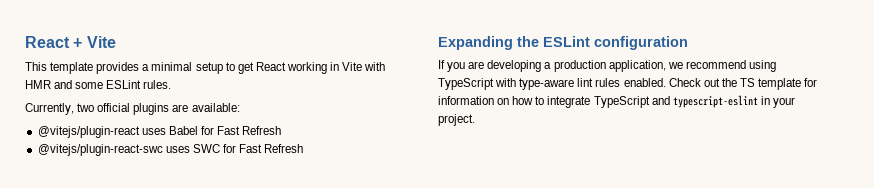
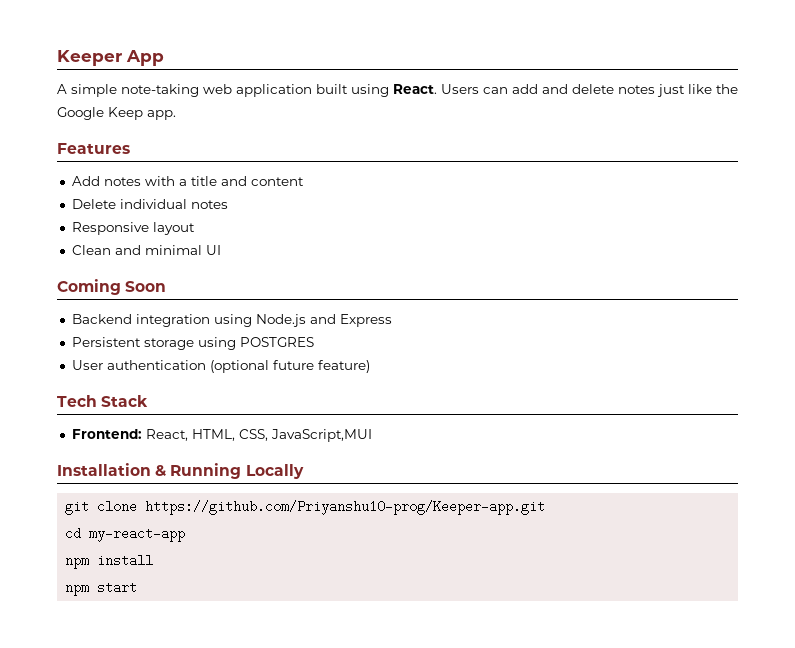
- React + Vite
- This template provides a minimal setup to get React working in Vite with HMR and some ESLint rules.
- Currently, two official plugins are available:
- @vitejs/plugin-react uses Babel for Fast Refresh
- @vitejs/plugin-react-swc uses SWC for Fast Refresh
- Expanding the ESLint configuration
- If you are developing a production application, we recommend using TypeScript with type-aware lint rules enabled. Check out the TS template for information on how to integrate TypeScript and typescript-eslint in your project.
+ Keeper App
+ A simple note-taking web application built using React. Users can add and delete notes just like the Google Keep app.
+ Features
+ Add notes with a title and content
+ Delete individual notes
+ Responsive layout
+ Clean and minimal UI
+ Coming Soon
+ Backend integration using Node.js and Express
+ Persistent storage using POSTGRES
+ User authentication (optional future feature)
+ Tech Stack
+ Frontend: React, HTML, CSS, JavaScript,MUI
+ Installation & Running Locally
+ git clone https://github.com/Priyanshu10-prog/Keeper-app.git
+ cd my-react-app
+ npm install
+ npm start

